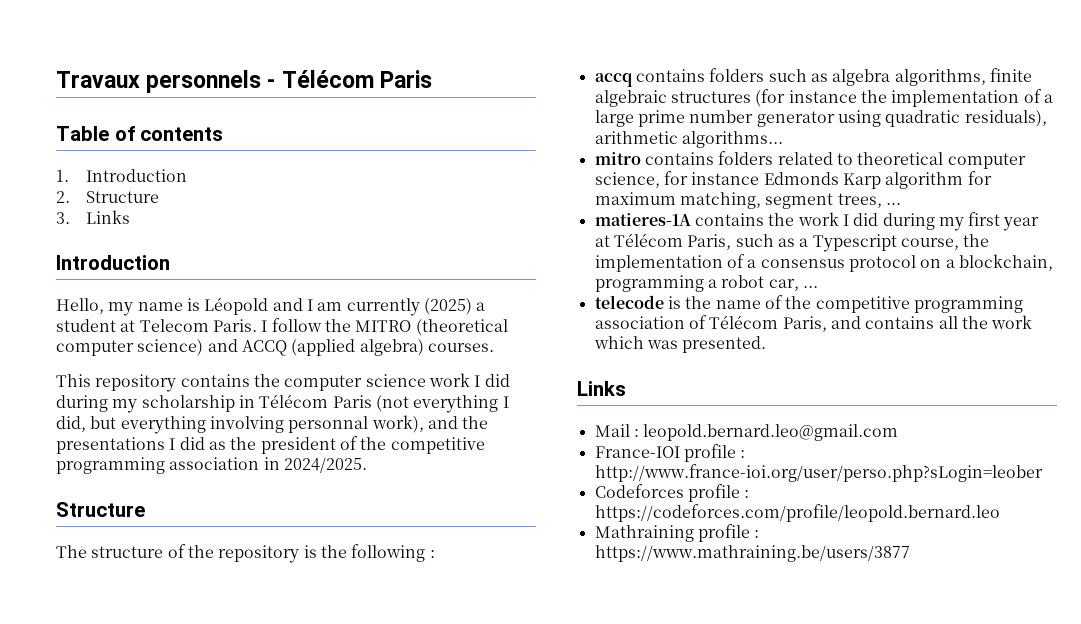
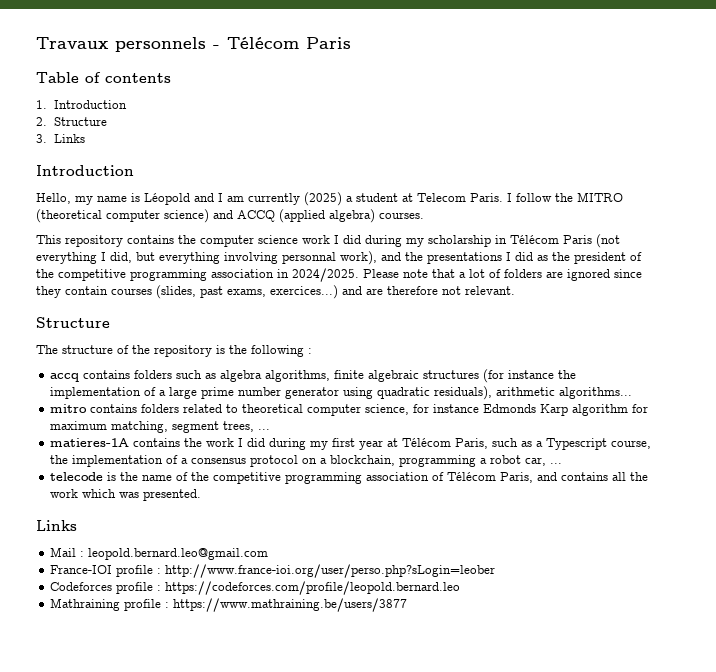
+ Please note that a lot of folders are ignored since they contain courses (slides, past exams, exercices...) and are therefore not relevant.

